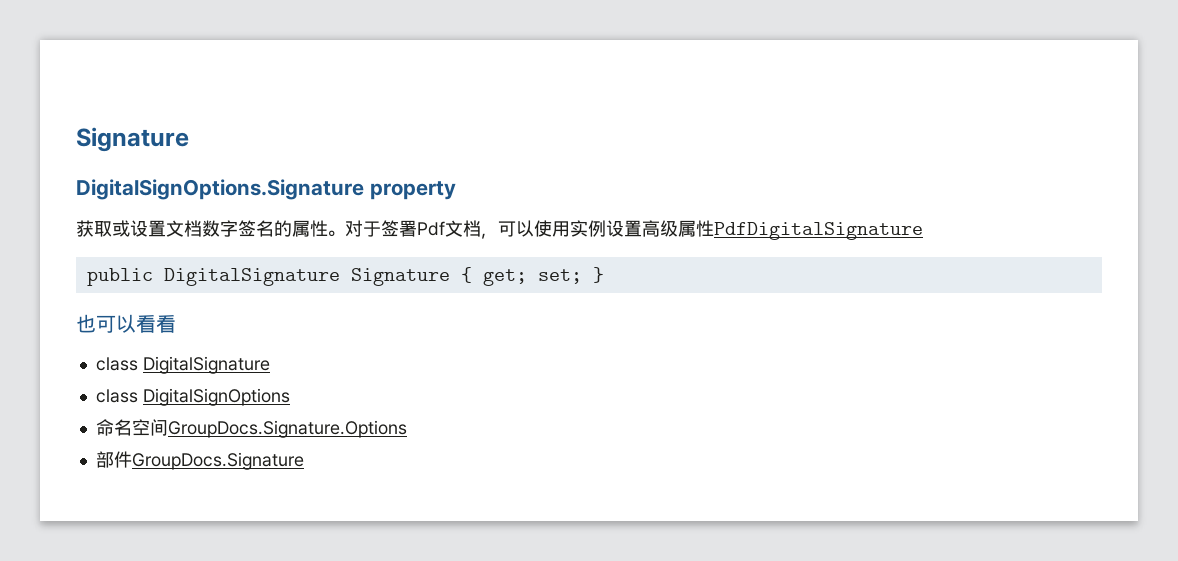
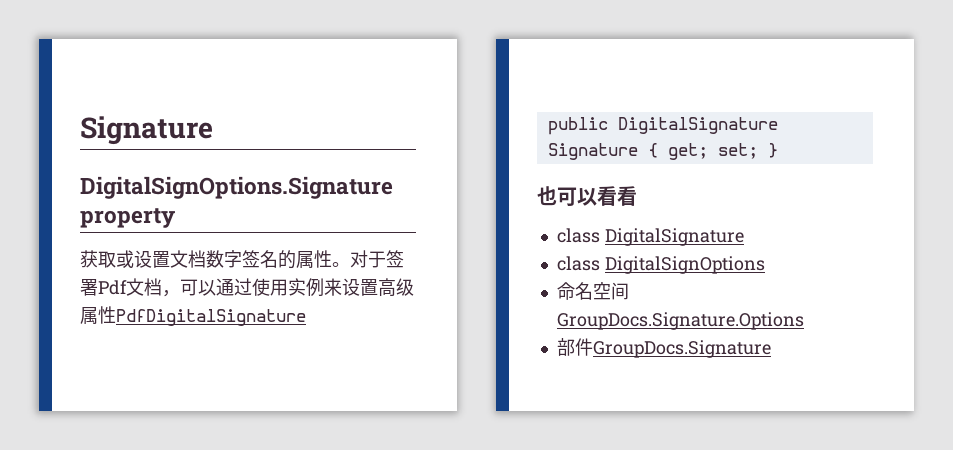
- 对于签署Pdf文档，可以使用实例设置高级属性PdfDigitalSignature
+ 对于签署Pdf文档，可以通过使用实例来设置高级属性PdfDigitalSignature

